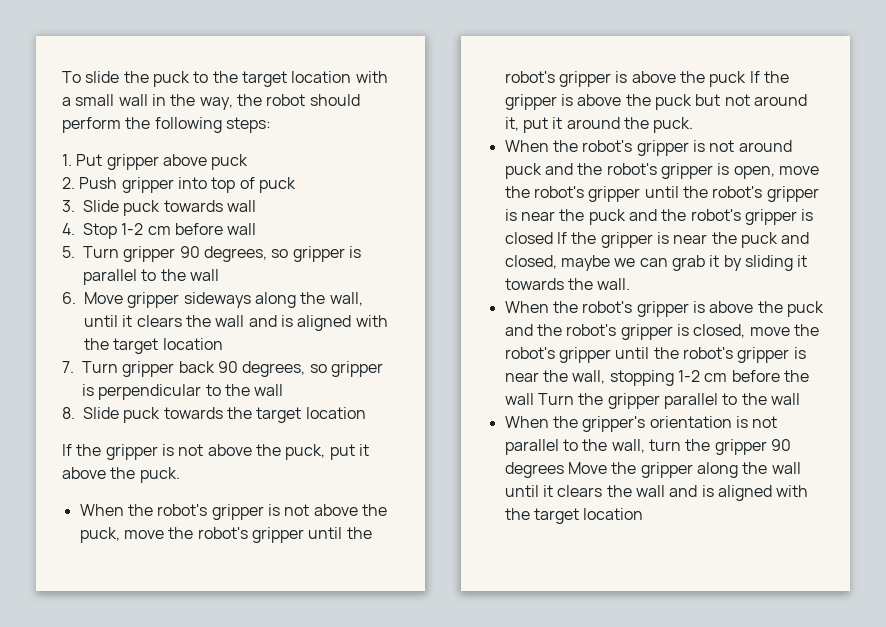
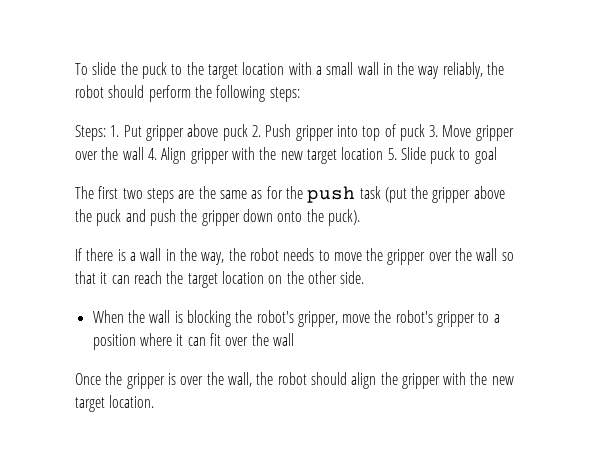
- To slide the puck to the target location with a small wall in the way, the robot should perform the following steps:
+ To slide the puck to the target location with a small wall in the way reliably, the robot should perform the following steps:
- 1. Put gripper above puck
- 2. Push gripper into top of puck
- 3. Slide puck towards wall
- 4. Stop 1-2 cm before wall
- 5. Turn gripper 90 degrees, so gripper is parallel to the wall
- 6. Move gripper sideways along the wall, until it clears the wall and is aligned with the target location
- 7. Turn gripper back 90 degrees, so gripper is perpendicular to the wall
- 8. Slide puck towards the target location
- If the gripper is not above the puck, put it above the puck.
- When the robot's gripper is not above the puck, move the robot's gripper until the robot's gripper is above the puck If the gripper is above the puck but not around it, put it around the puck.
- When the robot's gripper is not around puck and the robot's gripper is open, move the robot's gripper until the robot's gripper is near the puck and the robot's gripper is closed If the gripper is near the puck and closed, maybe we can grab it by sliding it towards the wall.
- When the robot's gripper is above the puck and the robot's gripper is closed, move the robot's gripper until the robot's gripper is near the wall, stopping 1-2 cm before the wall Turn the gripper parallel to the wall
- When the gripper's orientation is not parallel to the wall, turn the gripper 90 degrees Move the gripper along the wall until it clears the wall and is aligned with the target location
+ Steps: 1. Put gripper above puck 2. Push gripper into top of puck 3. Move gripper over the wall 4. Align gripper with the new target location 5. Slide puck to goal
+ The first two steps are the same as for the push task (put the gripper above the puck and push the gripper down onto the puck).
+ If there is a wall in the way, the robot needs to move the gripper over the wall so that it can reach the target location on the other side.
+ When the wall is blocking the robot's gripper, move the robot's gripper to a position where it can fit over the wall
+ Once the gripper is over the wall, the robot should align the gripper with the new target location.

